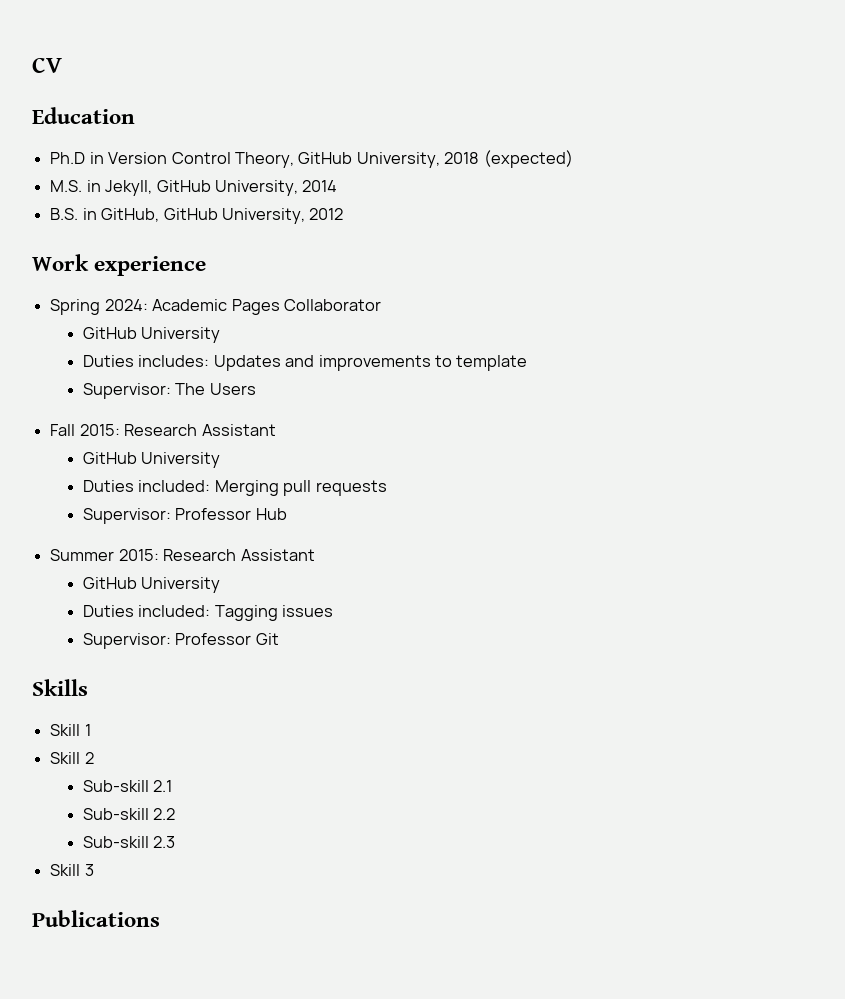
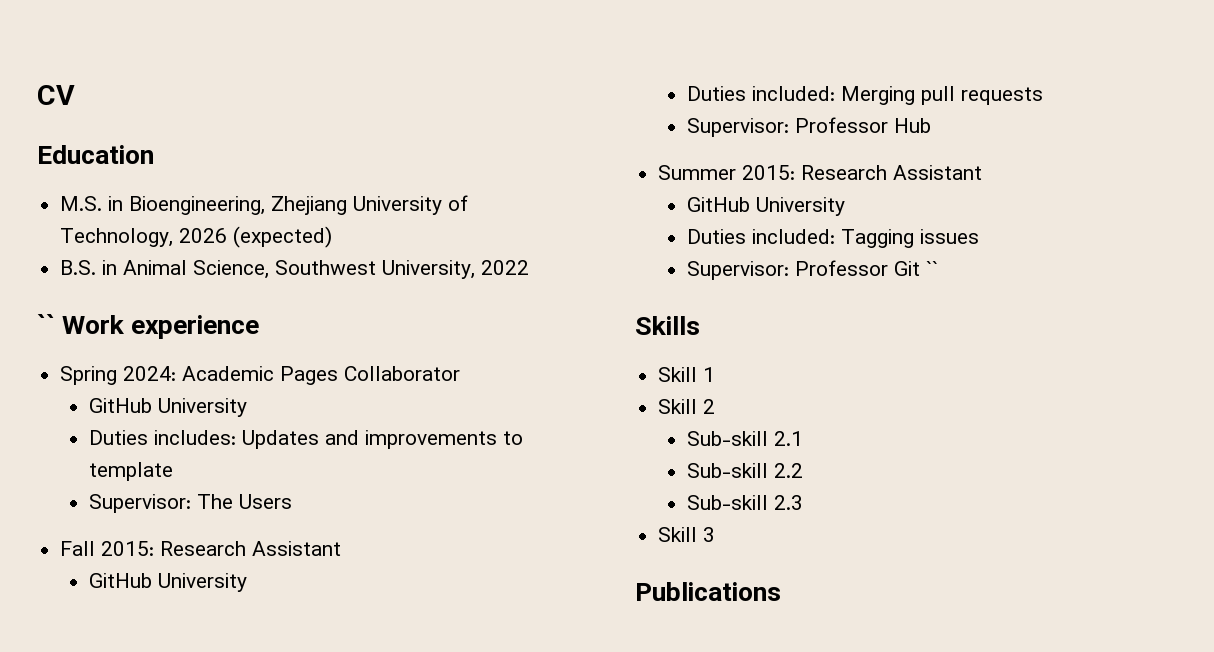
- Ph.D in Version Control Theory, GitHub University, 2018 (expected)
- M.S. in Jekyll, GitHub University, 2014
- B.S. in GitHub, GitHub University, 2012
- Work experience
+ M.S. in Bioengineering, Zhejiang University of Technology, 2026 (expected)
+ B.S. in Animal Science, Southwest University, 2022
+ `` Work experience
- Supervisor: Professor Git
+ Supervisor: Professor Git ``

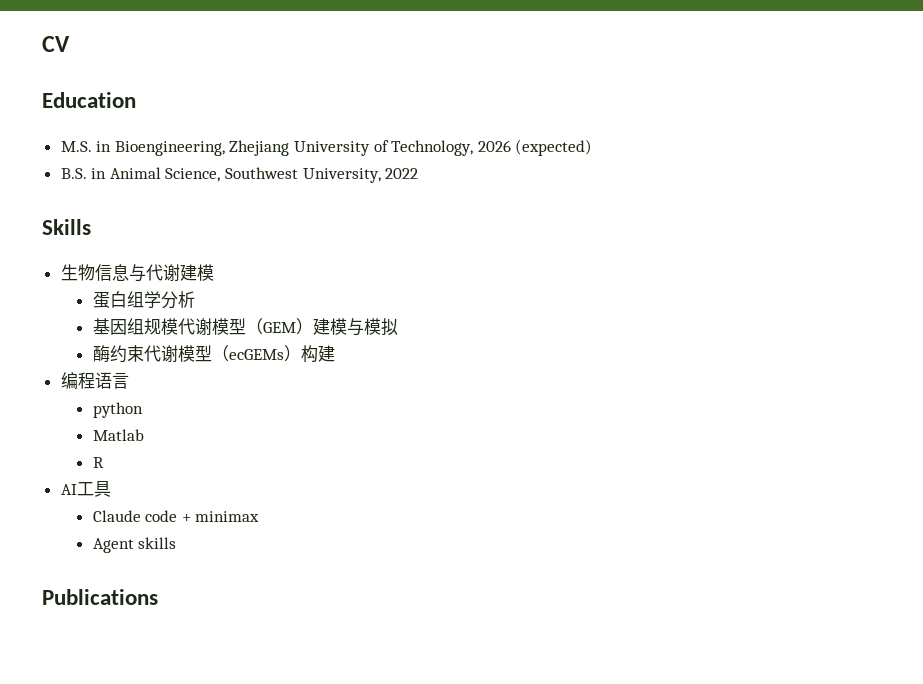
- `` Work experience
- Spring 2024: Academic Pages Collaborator
- GitHub University
- Duties includes: Updates and improvements to template
- Supervisor: The Users
- Fall 2015: Research Assistant
- GitHub University
- Duties included: Merging pull requests
- Supervisor: Professor Hub
- Summer 2015: Research Assistant
- GitHub University
- Duties included: Tagging issues
- Supervisor: Professor Git ``
  Skills
- Skill 1
- Skill 2
- Sub-skill 2.1
- Sub-skill 2.2
- Sub-skill 2.3
- Skill 3
+ 生物信息与代谢建模
+ 蛋白组学分析
+ 基因组规模代谢模型（GEM）建模与模拟
+ 酶约束代谢模型（ecGEMs）构建
+ 编程语言
+ python
+ Matlab
+ R
+ AI工具
+ Claude code + minimax
+ Agent skills

